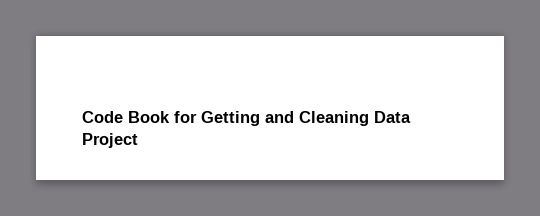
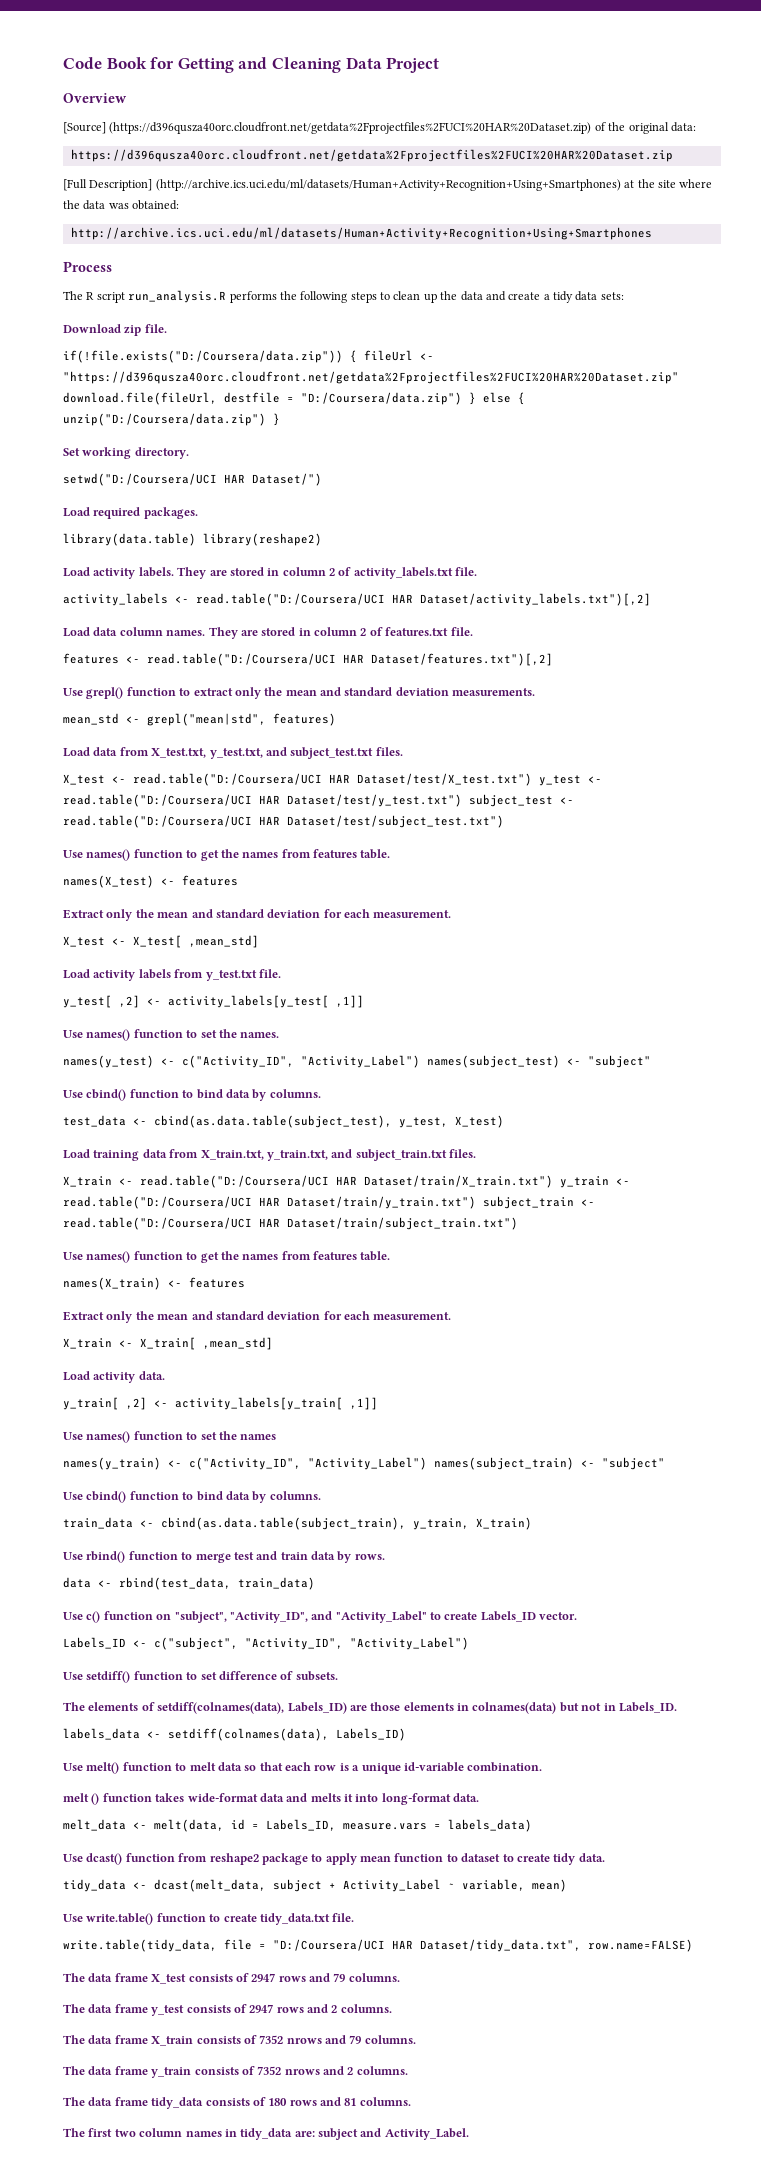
+ Overview
+ [Source] (https://d396qusza40orc.cloudfront.net/getdata%2Fprojectfiles%2FUCI%20HAR%20Dataset.zip) of the original data:
+ https://d396qusza40orc.cloudfront.net/getdata%2Fprojectfiles%2FUCI%20HAR%20Dataset.zip
+ [Full Description] (http://archive.ics.uci.edu/ml/datasets/Human+Activity+Recognition+Using+Smartphones) at the site where the data was obtained:
+ http://archive.ics.uci.edu/ml/datasets/Human+Activity+Recognition+Using+Smartphones
+ Process
+ The R script run_analysis.R performs the following steps to clean up the data and create a tidy data sets:
+ Download zip file.
+ if(!file.exists("D:/Coursera/data.zip")) { fileUrl <- "https://d396qusza40orc.cloudfront.net/getdata%2Fprojectfiles%2FUCI%20HAR%20Dataset.zip" download.file(fileUrl, destfile = "D:/Coursera/data.zip") } else { unzip("D:/Coursera/data.zip") }
+ Set working directory.
+ setwd("D:/Coursera/UCI HAR Dataset/")
+ Load required packages.
+ library(data.table) library(reshape2)
+ Load activity labels. They are stored in column 2 of activity_labels.txt file.
+ activity_labels <- read.table("D:/Coursera/UCI HAR Dataset/activity_labels.txt")[,2]
+ Load data column names. They are stored in column 2 of features.txt file.
+ features <- read.table("D:/Coursera/UCI HAR Dataset/features.txt")[,2]
+ Use grepl() function to extract only the mean and standard deviation measurements.
+ mean_std <- grepl("mean|std", features)
+ Load data from X_test.txt, y_test.txt, and subject_test.txt files.
+ X_test <- read.table("D:/Coursera/UCI HAR Dataset/test/X_test.txt") y_test <- read.table("D:/Coursera/UCI HAR Dataset/test/y_test.txt") subject_test <- read.table("D:/Coursera/UCI HAR Dataset/test/subject_test.txt")
+ Use names() function to get the names from features table.
+ names(X_test) <- features
+ Extract only the mean and standard deviation for each measurement.
+ X_test <- X_test[ ,mean_std]
+ Load activity labels from y_test.txt file.
+ y_test[ ,2] <- activity_labels[y_test[ ,1]]
+ Use names() function to set the names.
+ names(y_test) <- c("Activity_ID", "Activity_Label") names(subject_test) <- "subject"
+ Use cbind() function to bind data by columns.
+ test_data <- cbind(as.data.table(subject_test), y_test, X_test)
+ Load training data from X_train.txt, y_train.txt, and subject_train.txt files.
+ X_train <- read.table("D:/Coursera/UCI HAR Dataset/train/X_train.txt") y_train <- read.table("D:/Coursera/UCI HAR Dataset/train/y_train.txt") subject_train <- read.table("D:/Coursera/UCI HAR Dataset/train/subject_train.txt")
+ Use names() function to get the names from features table.
+ names(X_train) <- features
+ Extract only the mean and standard deviation for each measurement.
+ X_train <- X_train[ ,mean_std]
+ Load activity data.
+ y_train[ ,2] <- activity_labels[y_train[ ,1]]
+ Use names() function to set the names
+ names(y_train) <- c("Activity_ID", "Activity_Label") names(subject_train) <- "subject"
+ Use cbind() function to bind data by columns.
+ train_data <- cbind(as.data.table(subject_train), y_train, X_train)
+ Use rbind() function to merge test and train data by rows.
+ data <- rbind(test_data, train_data)
+ Use c() function on "subject", "Activity_ID", and "Activity_Label" to create Labels_ID vector.
+ Labels_ID <- c("subject", "Activity_ID", "Activity_Label")
+ Use setdiff() function to set difference of subsets.
+ The elements of setdiff(colnames(data), Labels_ID) are those elements in colnames(data) but not in Labels_ID.
+ labels_data <- setdiff(colnames(data), Labels_ID)
+ Use melt() function to melt data so that each row is a unique id-variable combination.
+ melt () function takes wide-format data and melts it into long-format data.
+ melt_data <- melt(data, id = Labels_ID, measure.vars = labels_data)
+ Use dcast() function from reshape2 package to apply mean function to dataset to create tidy data.
+ tidy_data <- dcast(melt_data, subject + Activity_Label ~ variable, mean)
+ Use write.table() function to create tidy_data.txt file.
+ write.table(tidy_data, file = "D:/Coursera/UCI HAR Dataset/tidy_data.txt", row.name=FALSE)
+ The data frame X_test consists of 2947 rows and 79 columns.
+ The data frame y_test consists of 2947 rows and 2 columns.
+ The data frame X_train consists of 7352 nrows and 79 columns.
+ The data frame y_train consists of 7352 nrows and 2 columns.
+ The data frame tidy_data consists of 180 rows and 81 columns.
+ The first two column names in tidy_data are: subject and Activity_Label.

